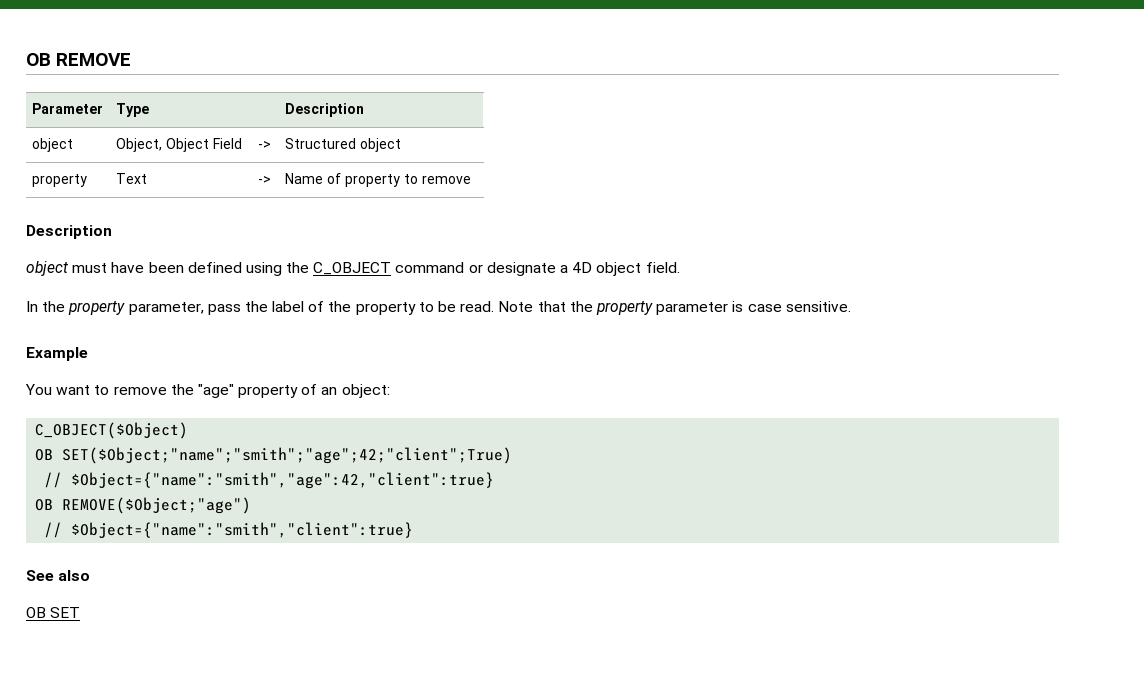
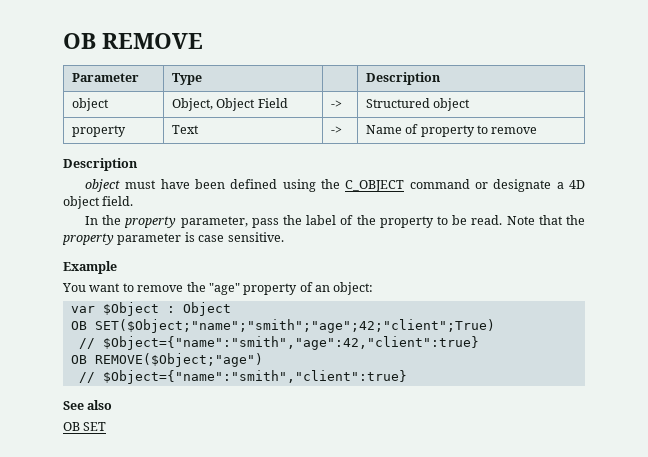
- C_OBJECT($Object)
+ var $Object : Object

